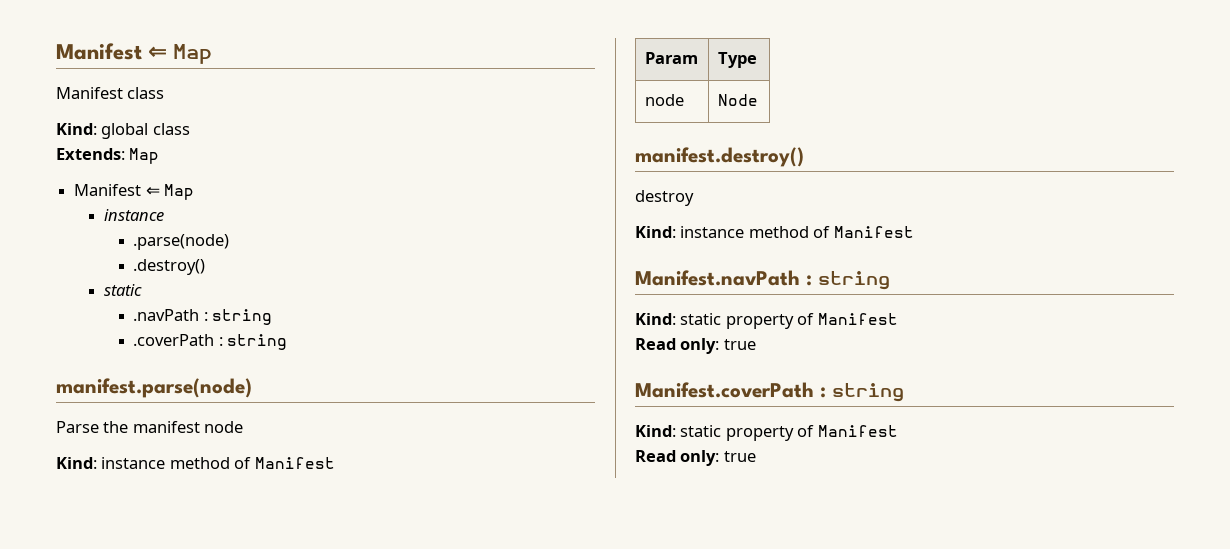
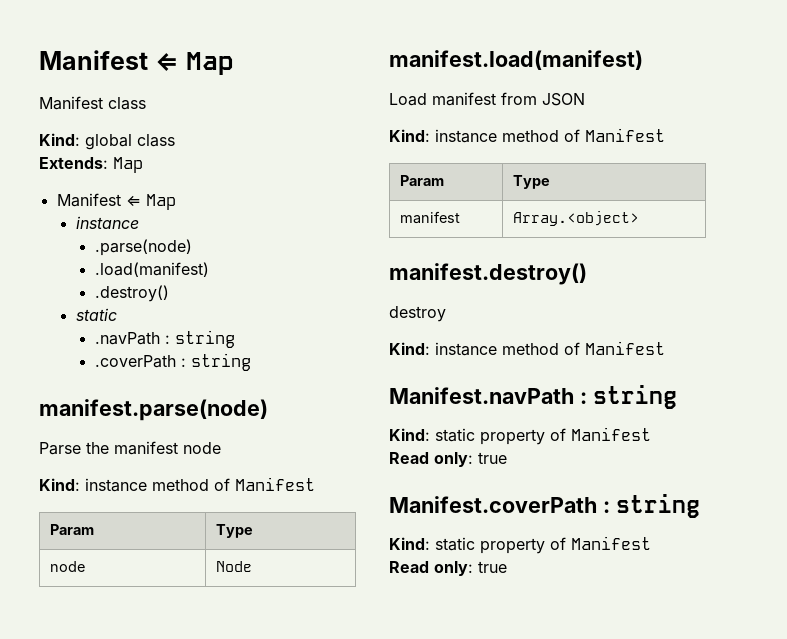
+ .load(manifest)
+ manifest.load(manifest)
+ Load manifest from JSON
+ Kind: instance method of Manifest
+ Param | Type
+ manifest | Array.<object>

